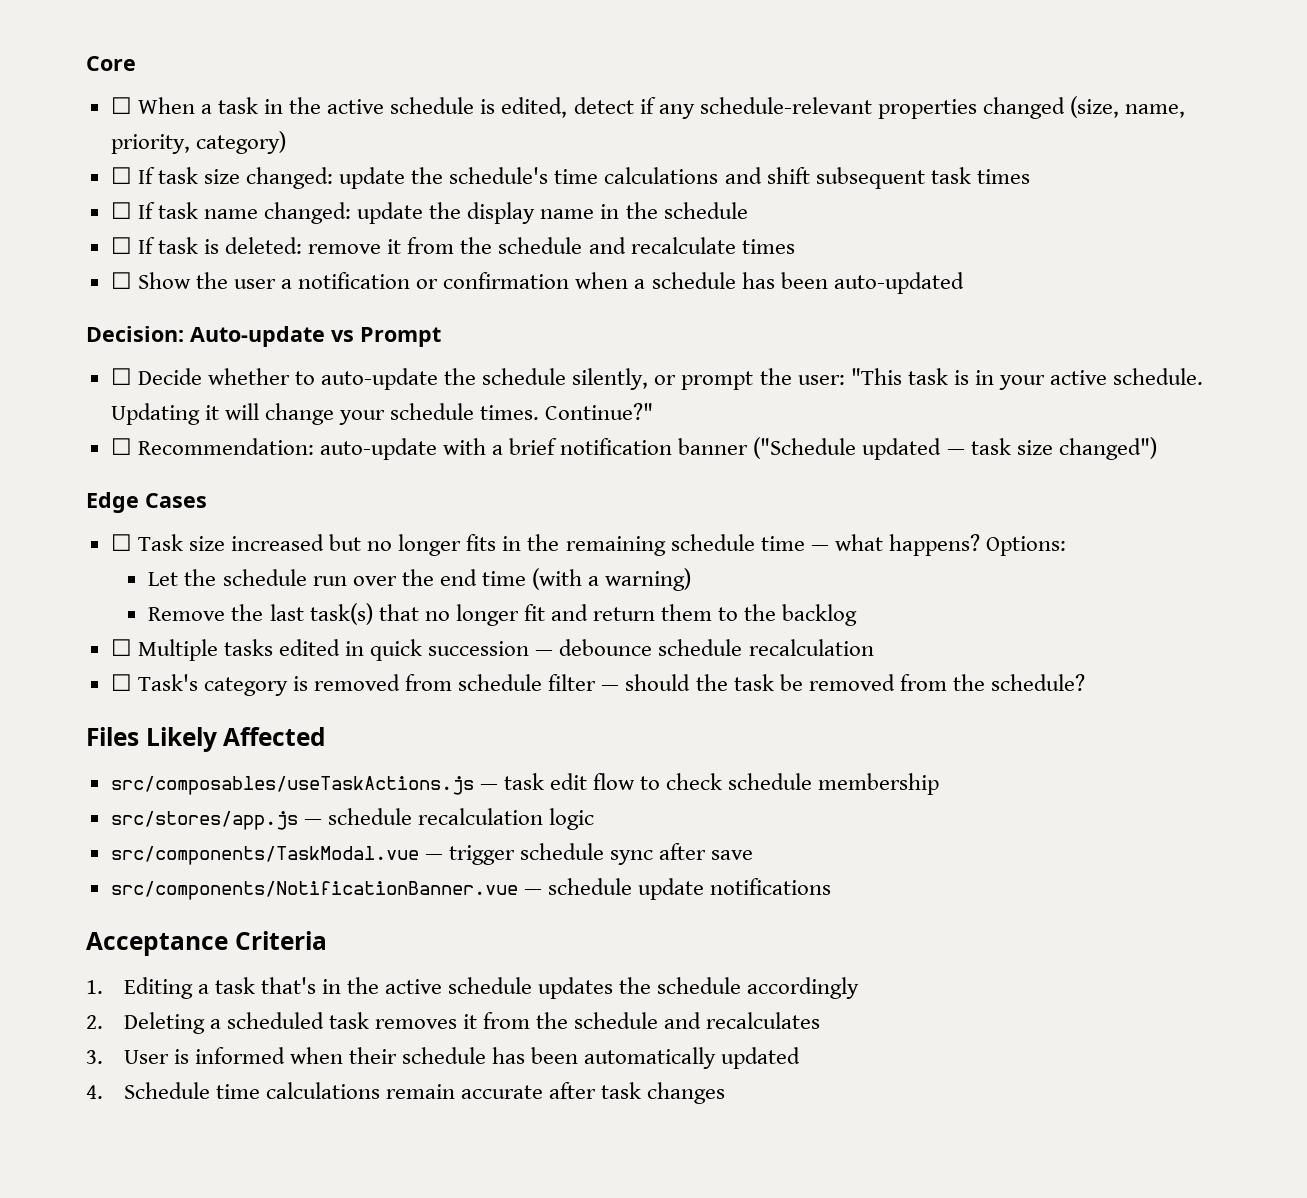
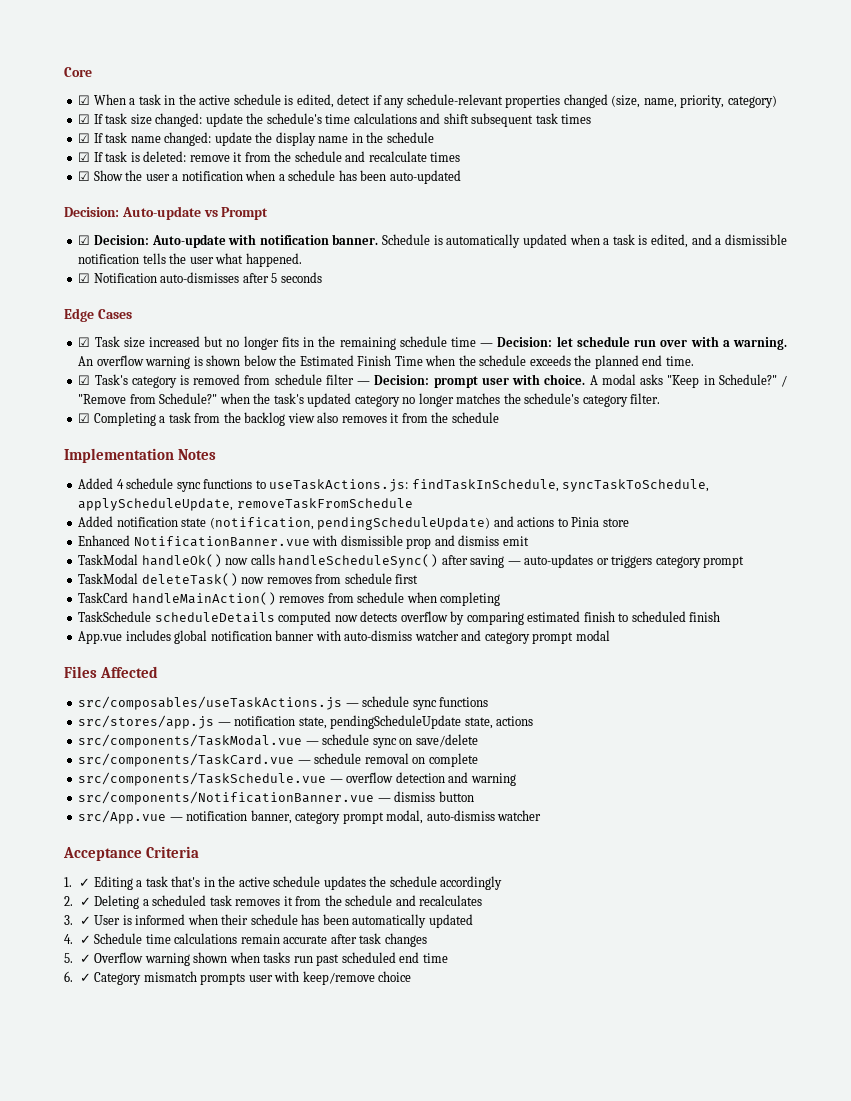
- ☐ When a task in the active schedule is edited, detect if any schedule-relevant properties changed (size, name, priority, category)
+ ☑ When a task in the active schedule is edited, detect if any schedule-relevant properties changed (size, name, priority, category)
- ☐ If task size changed: update the schedule's time calculations and shift subsequent task times
+ ☑ If task size changed: update the schedule's time calculations and shift subsequent task times
- ☐ If task name changed: update the display name in the schedule
+ ☑ If task name changed: update the display name in the schedule
- ☐ If task is deleted: remove it from the schedule and recalculate times
+ ☑ If task is deleted: remove it from the schedule and recalculate times
- ☐ Show the user a notification or confirmation when a schedule has been auto-updated
+ ☑ Show the user a notification when a schedule has been auto-updated
- ☐ Decide whether to auto-update the schedule silently, or prompt the user: "This task is in your active schedule. Updating it will change your schedule times. Continue?"
- ☐ Recommendation: auto-update with a brief notification banner ("Schedule updated — task size changed")
+ ☑ Decision: Auto-update with notification banner. Schedule is automatically updated when a task is edited, and a dismissible notification tells the user what happened.
+ ☑ Notification auto-dismisses after 5 seconds
- ☐ Task size increased but no longer fits in the remaining schedule time — what happens? Options:
- Let the schedule run over the end time (with a warning)
- Remove the last task(s) that no longer fit and return them to the backlog
- ☐ Multiple tasks edited in quick succession — debounce schedule recalculation
- ☐ Task's category is removed from schedule filter — should the task be removed from the schedule?
+ ☑ Task size increased but no longer fits in the remaining schedule time — Decision: let schedule run over with a warning. An overflow warning is shown below the Estimated Finish Time when the schedule exceeds the planned end time.
+ ☑ Task's category is removed from schedule filter — Decision: prompt user with choice. A modal asks "Keep in Schedule?" / "Remove from Schedule?" when the task's updated category no longer matches the schedule's category filter.
+ ☑ Completing a task from the backlog view also removes it from the schedule
+ Implementation Notes
+ Added 4 schedule sync functions to useTaskActions.js: findTaskInSchedule, syncTaskToSchedule, applyScheduleUpdate, removeTaskFromSchedule
+ Added notification state (notification, pendingScheduleUpdate) and actions to Pinia store
+ Enhanced NotificationBanner.vue with dismissible prop and dismiss emit
+ TaskModal handleOk() now calls handleScheduleSync() after saving — auto-updates or triggers category prompt
+ TaskModal deleteTask() now removes from schedule first
+ TaskCard handleMainAction() removes from schedule when completing
+ TaskSchedule scheduleDetails computed now detects overflow by comparing estimated finish to scheduled finish
+ App.vue includes global notification banner with auto-dismiss watcher and category prompt modal
- Files Likely Affected
+ Files Affected
- src/composables/useTaskActions.js — task edit flow to check schedule membership
- src/stores/app.js — schedule recalculation logic
+ src/composables/useTaskActions.js — schedule sync functions
+ src/stores/app.js — notification state, pendingScheduleUpdate state, actions
- src/components/TaskModal.vue — trigger schedule sync after save
- src/components/NotificationBanner.vue — schedule update notifications
+ src/components/TaskModal.vue — schedule sync on save/delete
+ src/components/TaskCard.vue — schedule removal on complete
+ src/components/TaskSchedule.vue — overflow detection and warning
+ src/components/NotificationBanner.vue — dismiss button
+ src/App.vue — notification banner, category prompt modal, auto-dismiss watcher
- 1. Editing a task that's in the active schedule updates the schedule accordingly
+ 1. ✓ Editing a task that's in the active schedule updates the schedule accordingly
- 2. Deleting a scheduled task removes it from the schedule and recalculates
+ 2. ✓ Deleting a scheduled task removes it from the schedule and recalculates
- 3. User is informed when their schedule has been automatically updated
+ 3. ✓ User is informed when their schedule has been automatically updated
- 4. Schedule time calculations remain accurate after task changes
+ 4. ✓ Schedule time calculations remain accurate after task changes
+ 5. ✓ Overflow warning shown when tasks run past scheduled end time
+ 6. ✓ Category mismatch prompts user with keep/remove choice

